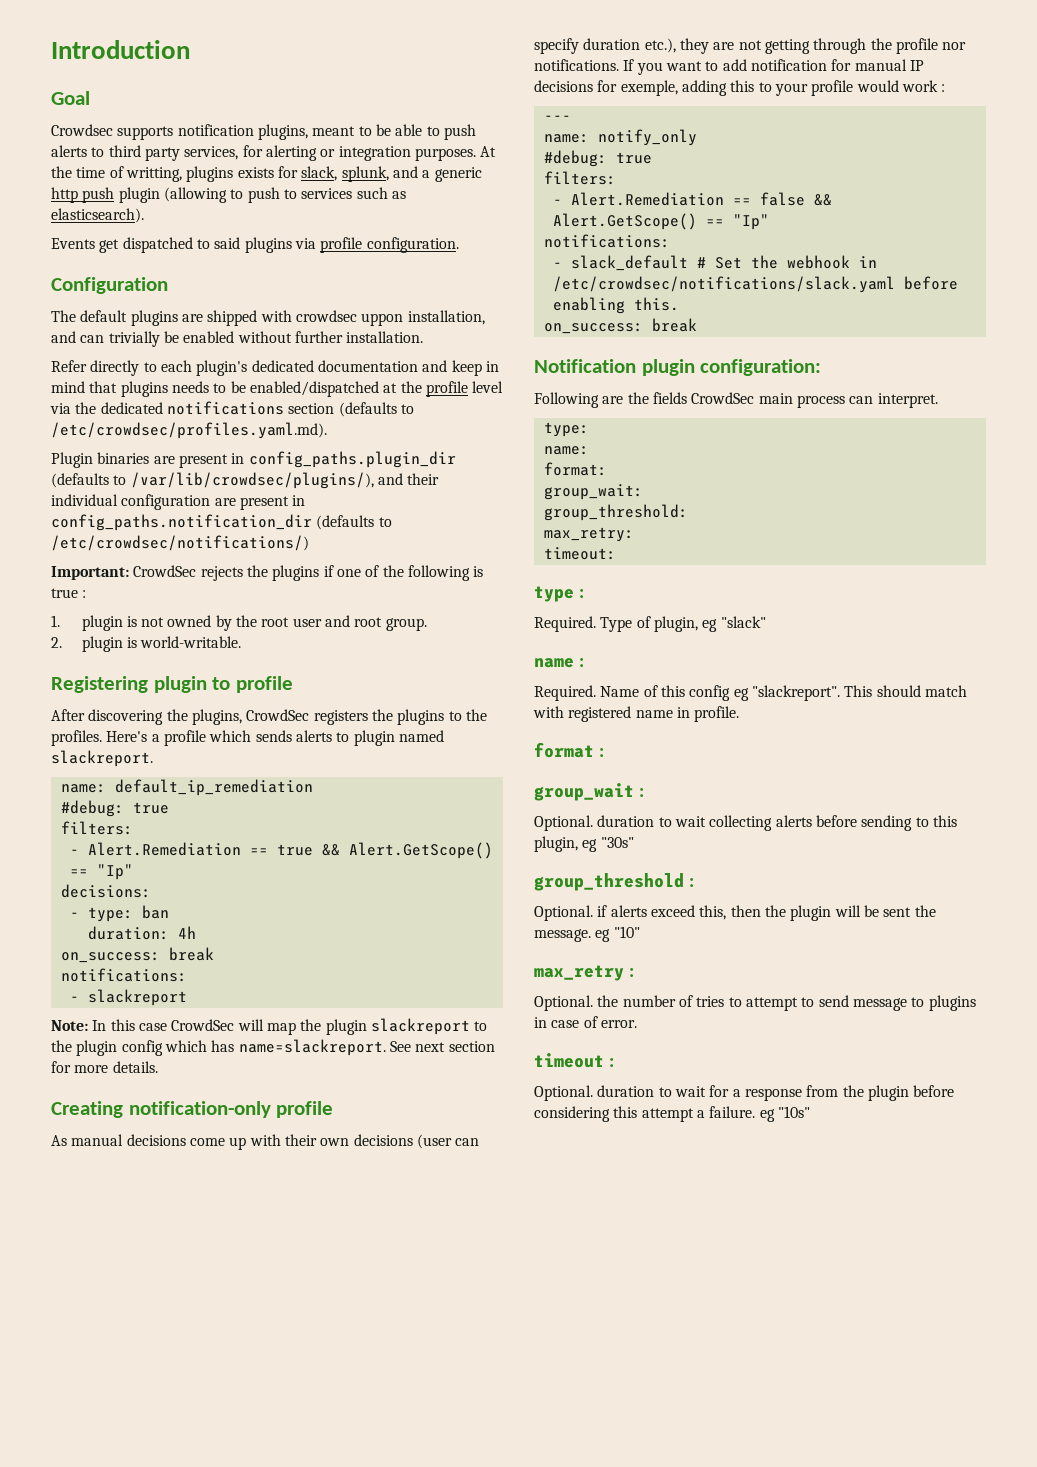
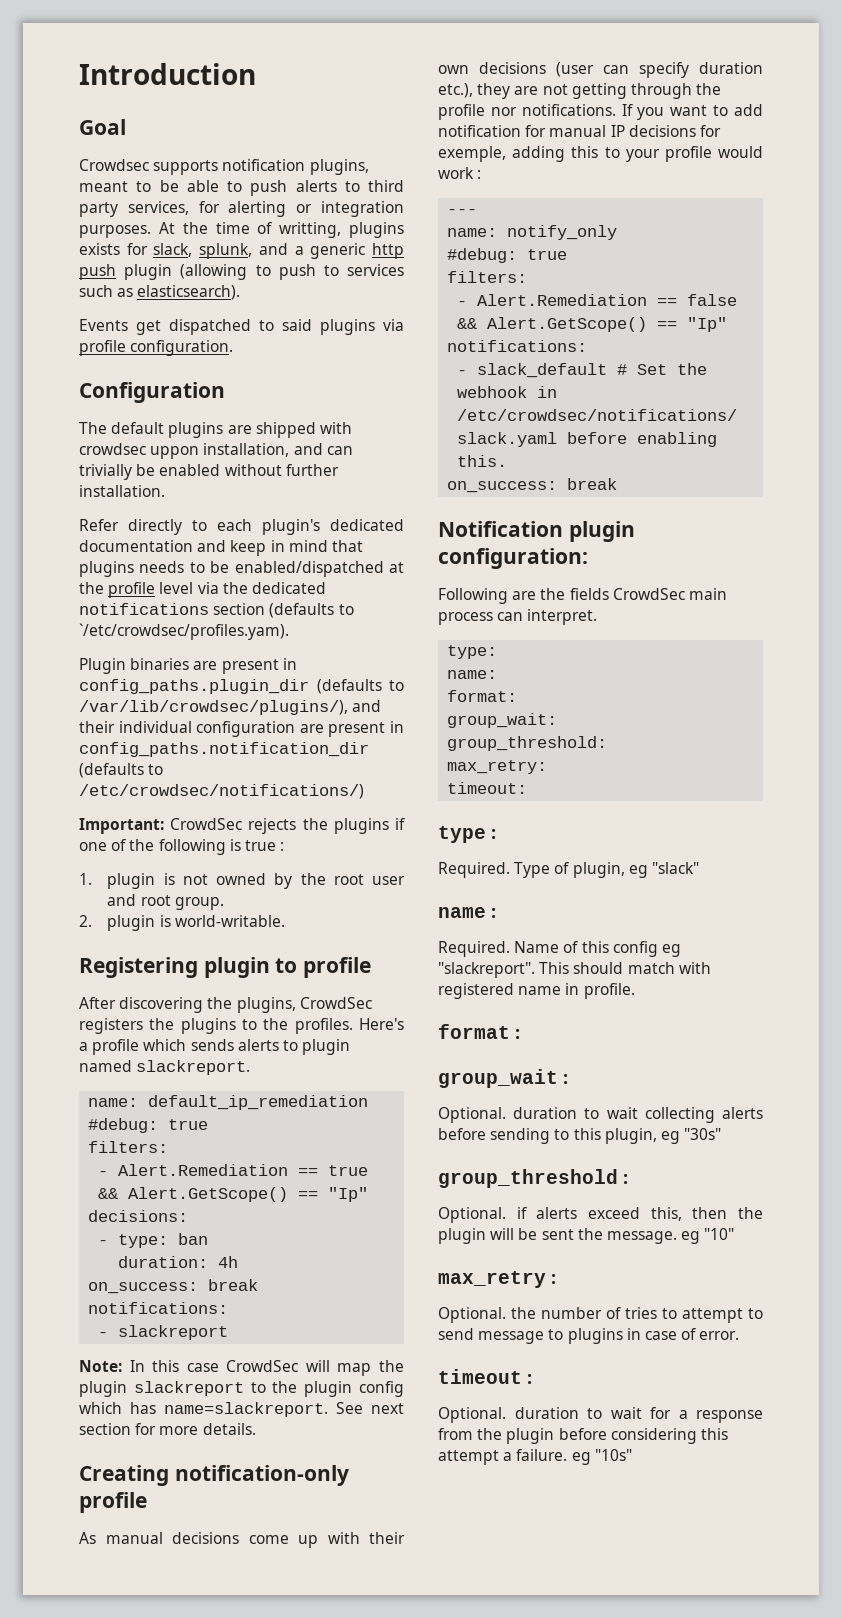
- Refer directly to each plugin's dedicated documentation and keep in mind that plugins needs to be enabled/dispatched at the profile level via the dedicated notifications section (defaults to /etc/crowdsec/profiles.yaml.md).
+ Refer directly to each plugin's dedicated documentation and keep in mind that plugins needs to be enabled/dispatched at the profile level via the dedicated notifications section (defaults to `/etc/crowdsec/profiles.yam).

